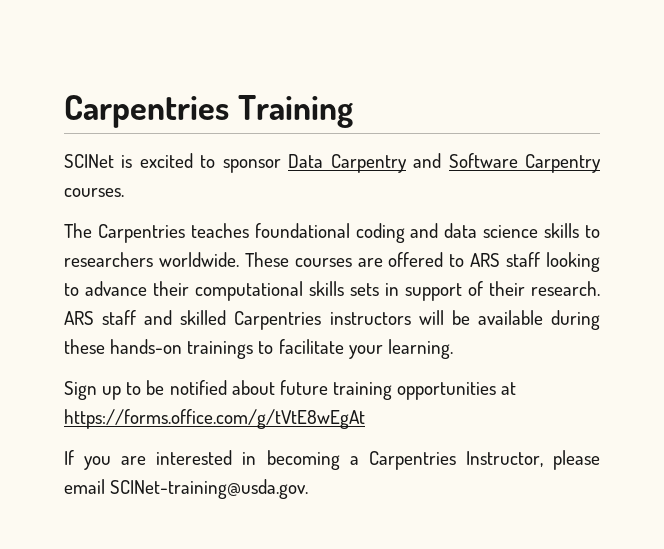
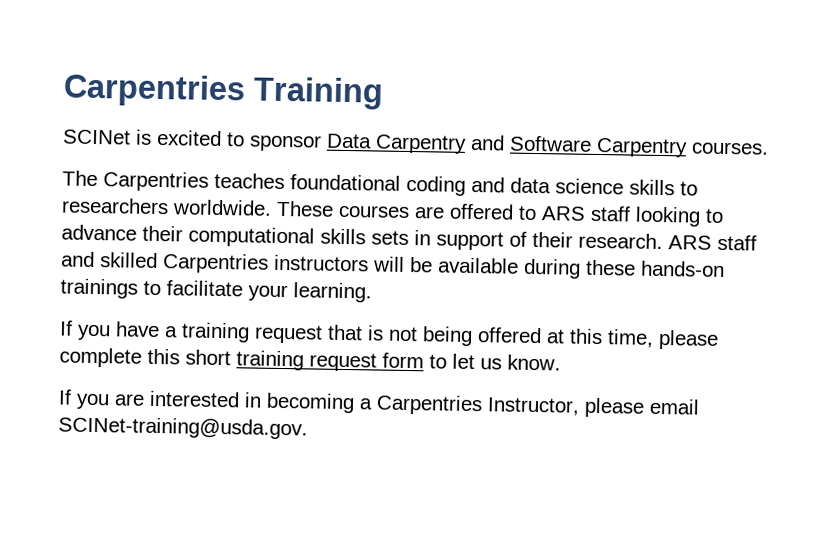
- Sign up to be notified about future training opportunities at https://forms.office.com/g/tVtE8wEgAt
+ If you have a training request that is not being offered at this time, please complete this short training request form to let us know.

